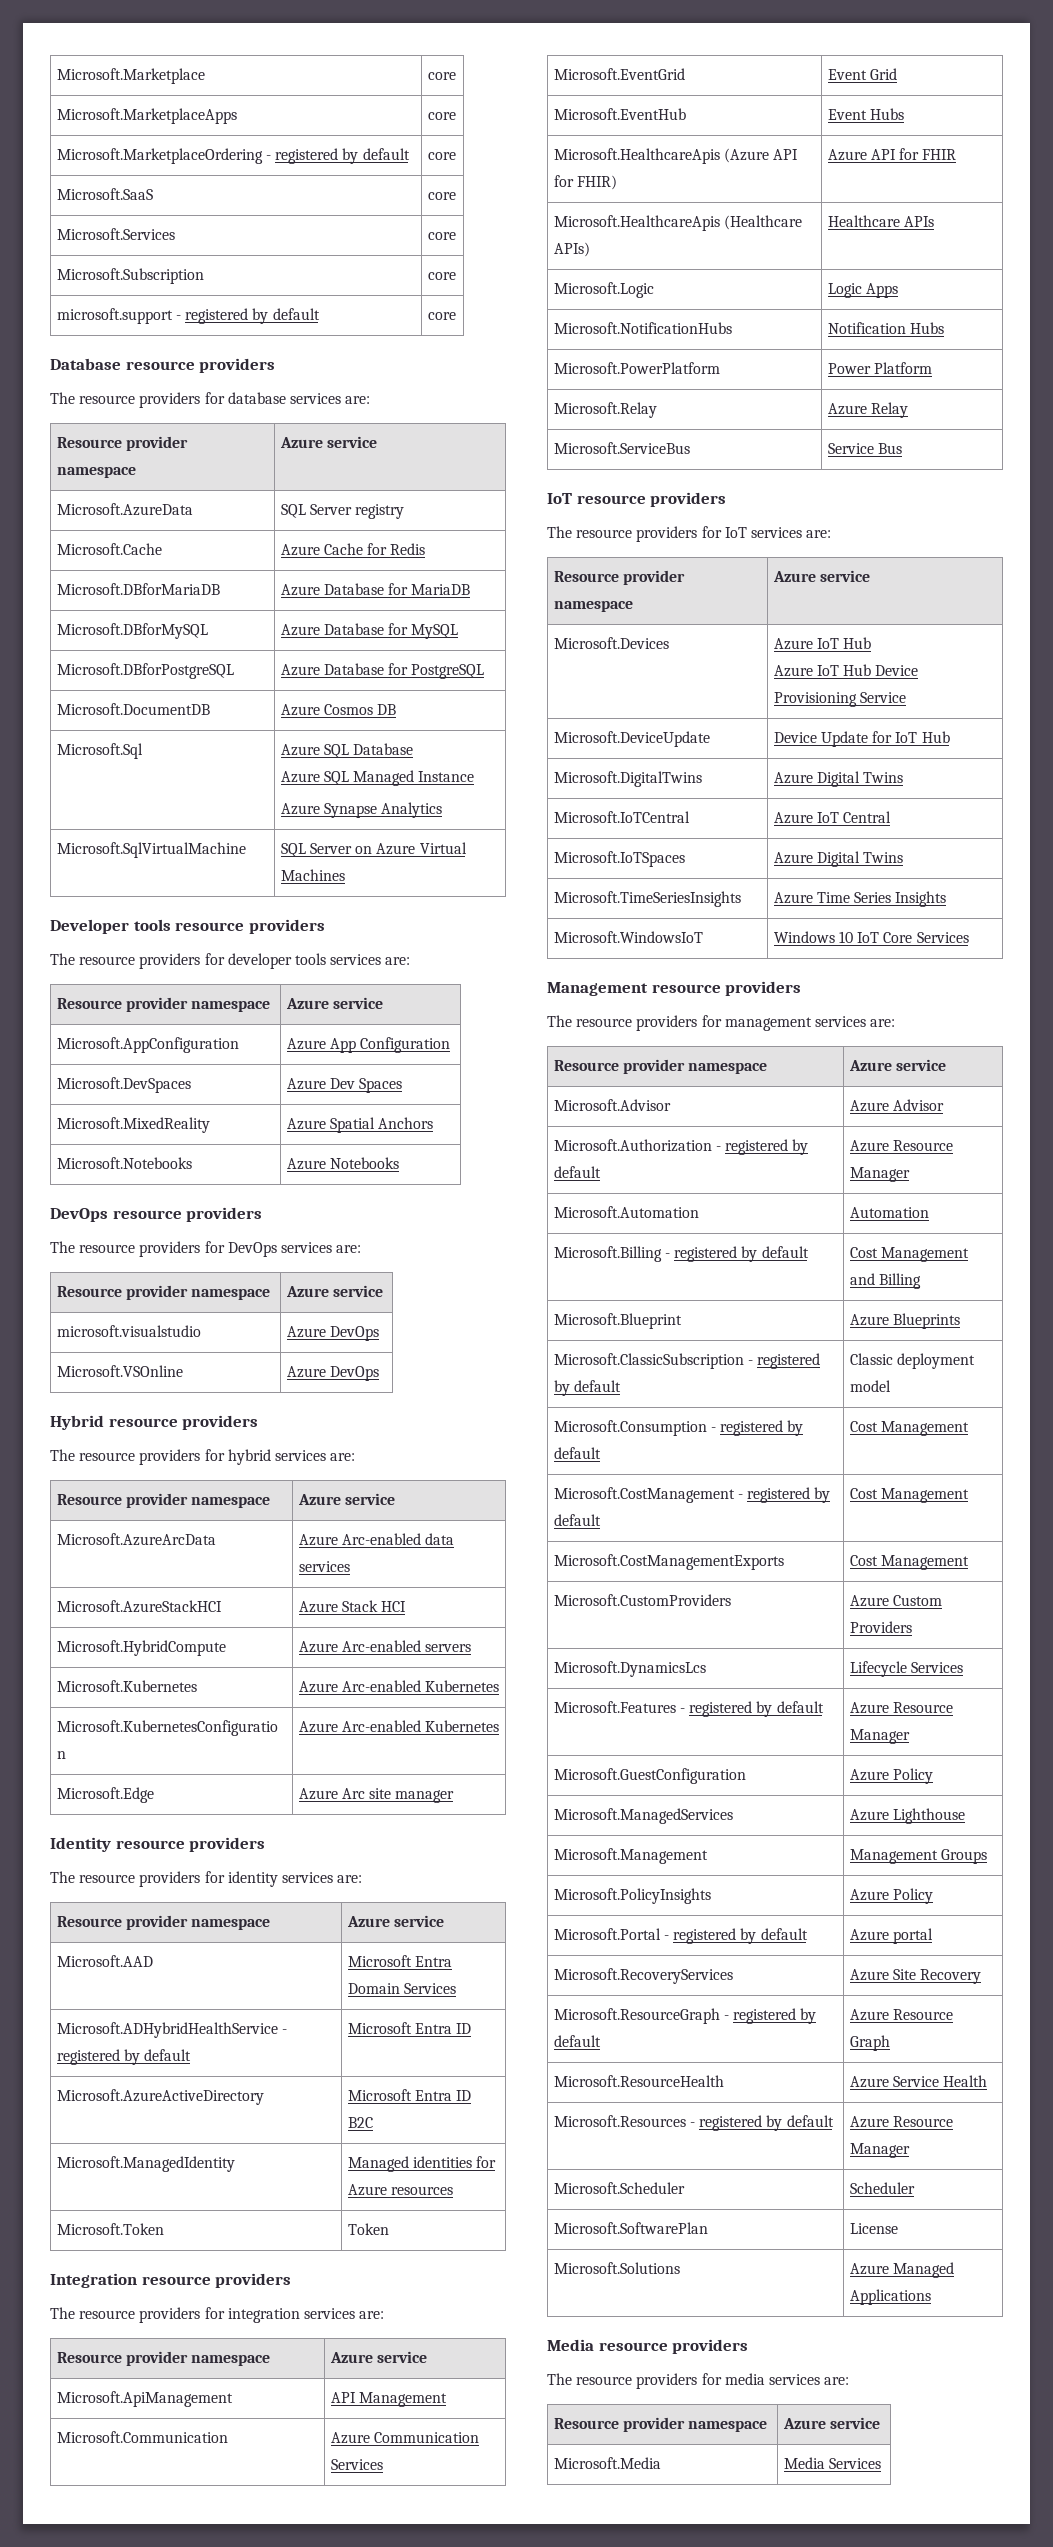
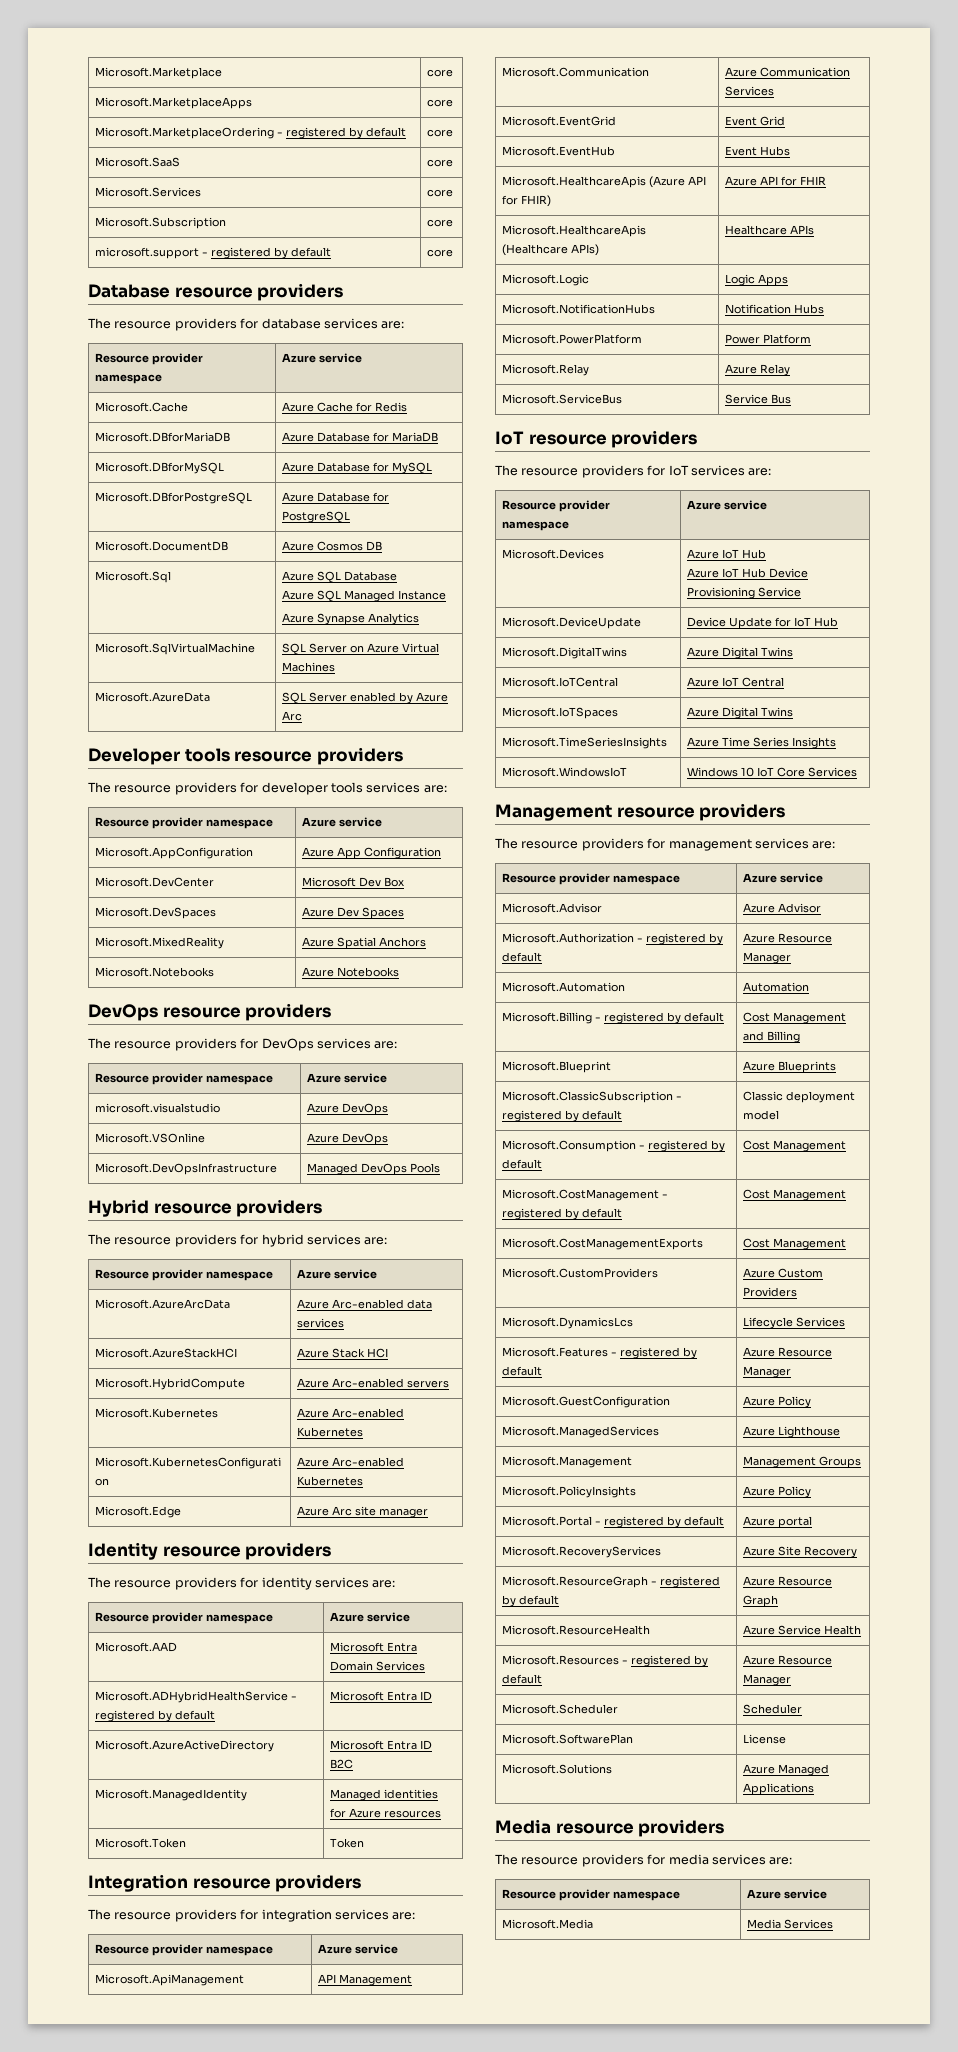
- Microsoft.AzureData | SQL Server registry
+ Microsoft.AzureData | SQL Server enabled by Azure Arc
+ Microsoft.DevCenter | Microsoft Dev Box
+ Microsoft.DevOpsInfrastructure | Managed DevOps Pools

